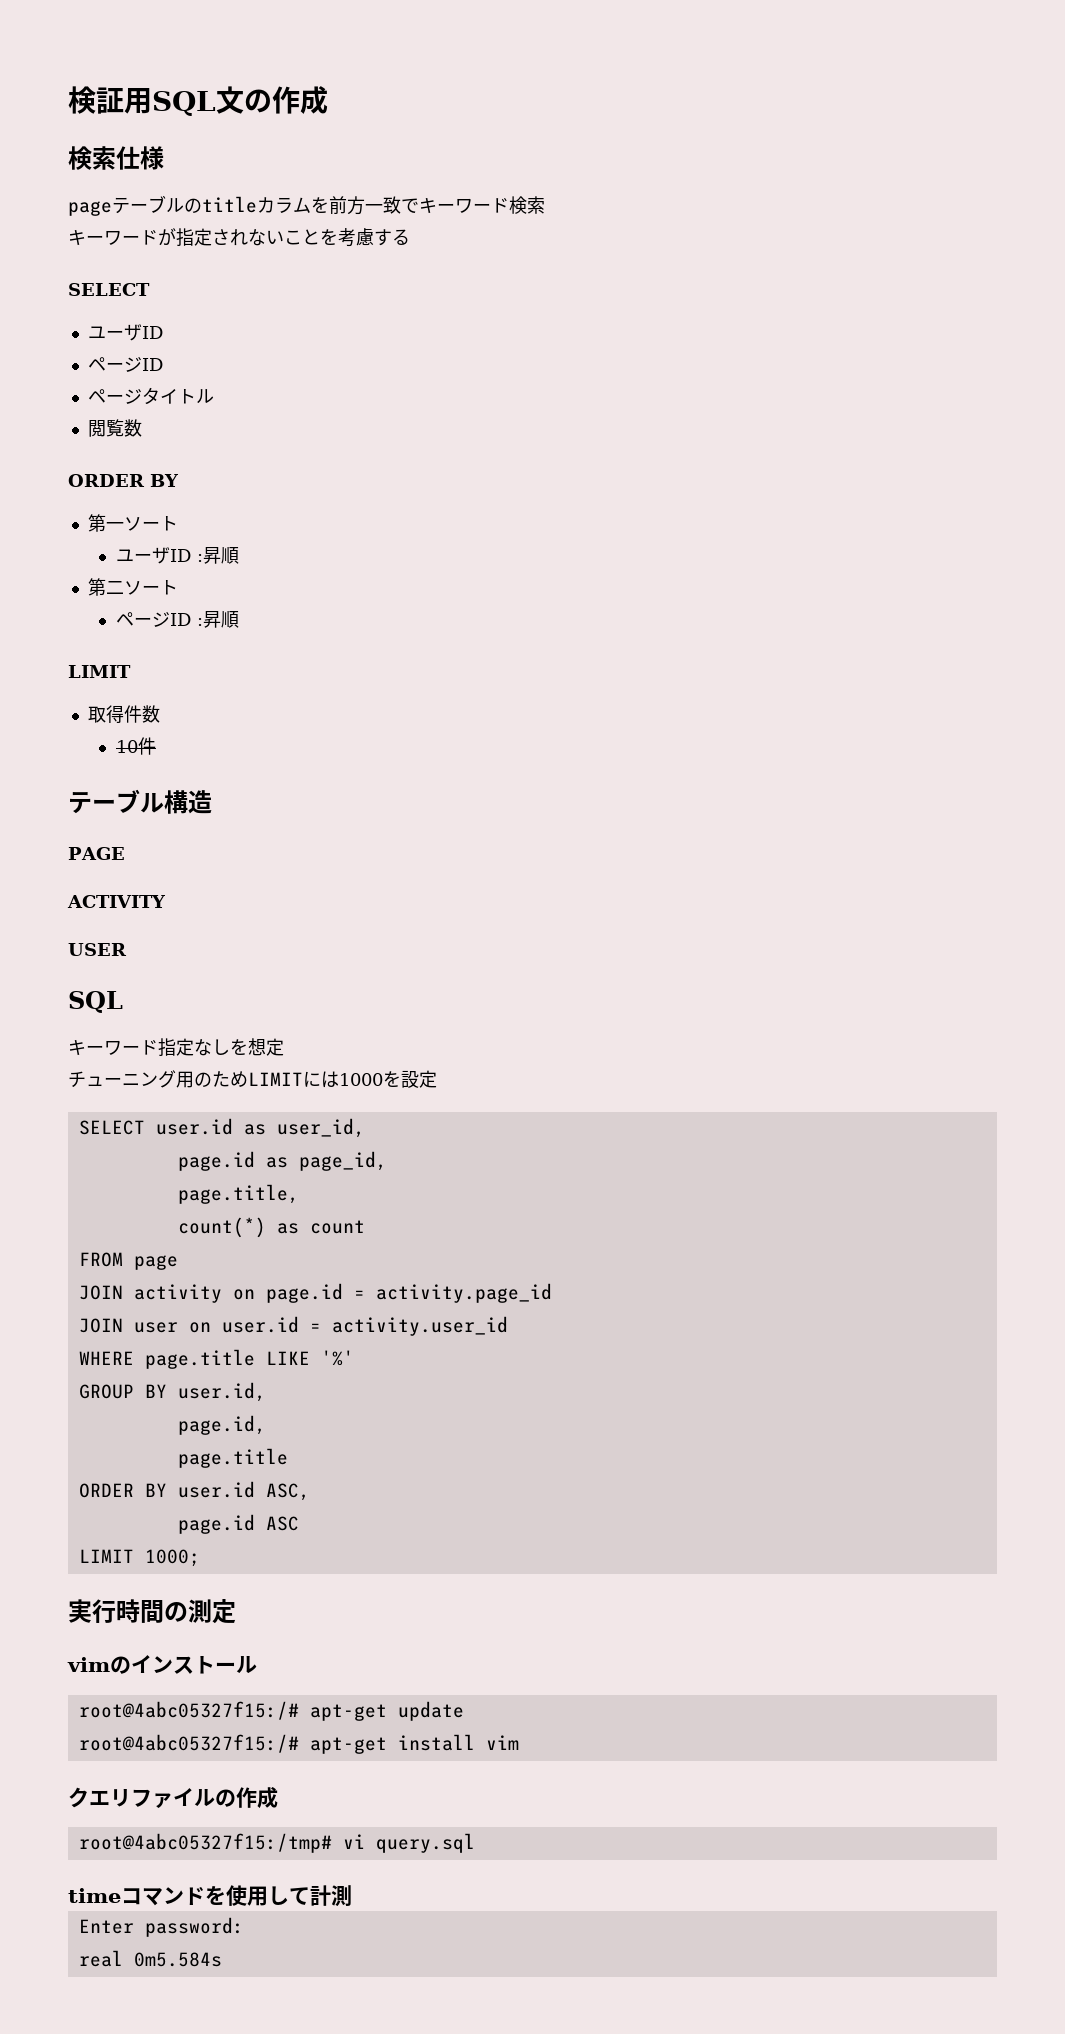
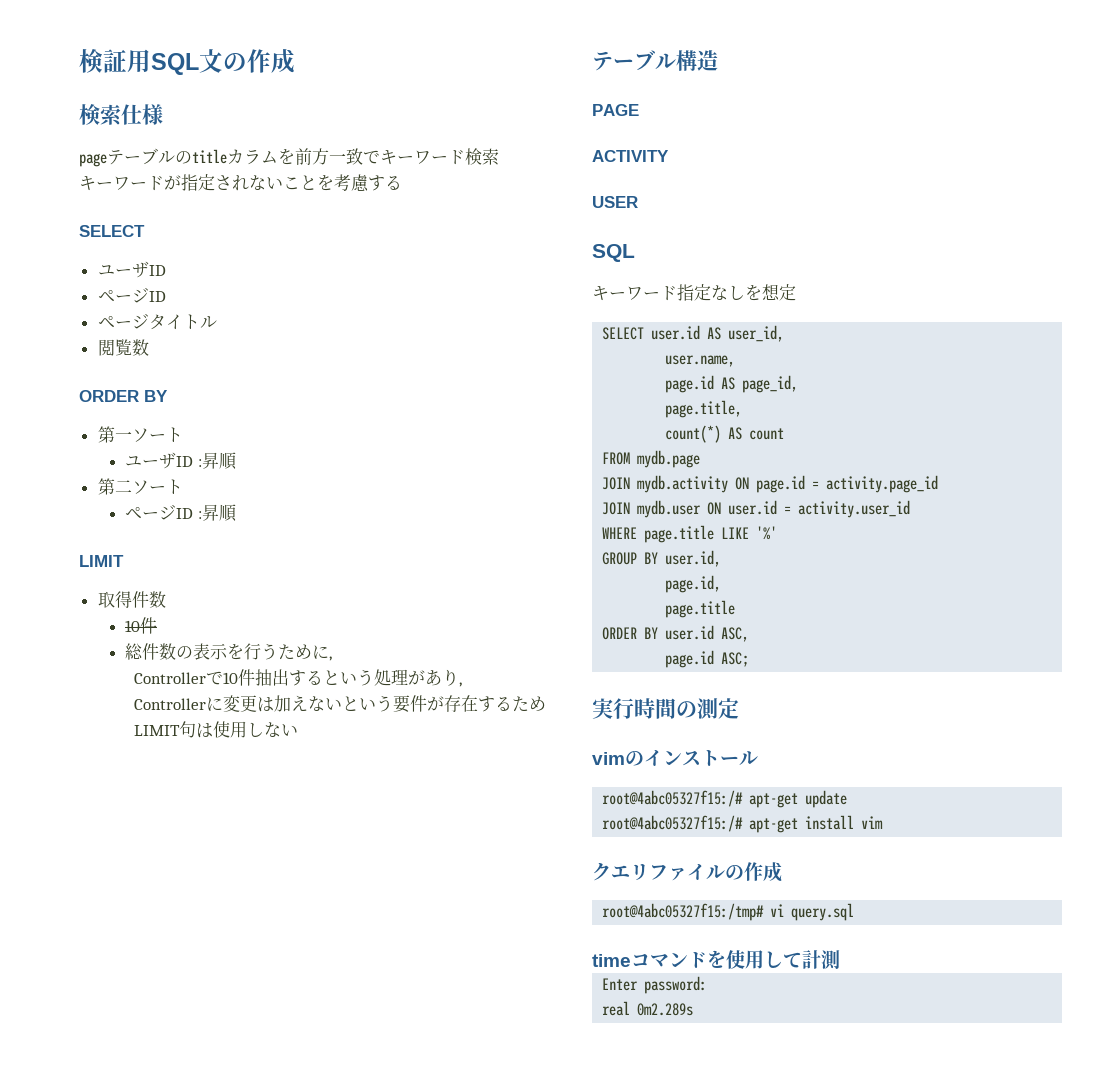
+ 総件数の表示を行うために,
+ Controllerで10件抽出するという処理があり,
+ Controllerに変更は加えないという要件が存在するためLIMIT句は使用しない
- チューニング用のためLIMITには1000を設定
- SELECT user.id as user_id,
+ SELECT user.id AS user_id,
- page.id as page_id,
+ user.name,
+ page.id AS page_id,
- count(*) as count
+ count(*) AS count
- FROM page
- JOIN activity on page.id = activity.page_id
+ FROM mydb.page
+ JOIN mydb.activity ON page.id = activity.page_id
- JOIN user on user.id = activity.user_id
+ JOIN mydb.user ON user.id = activity.user_id
- page.id ASC
- LIMIT 1000;
+ page.id ASC;
- real 0m5.584s
+ real 0m2.289s

